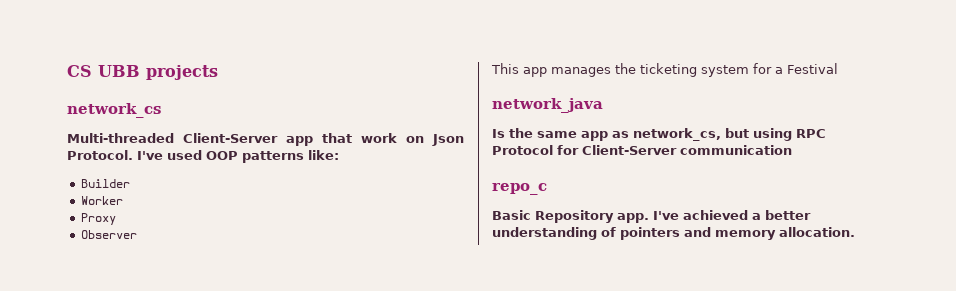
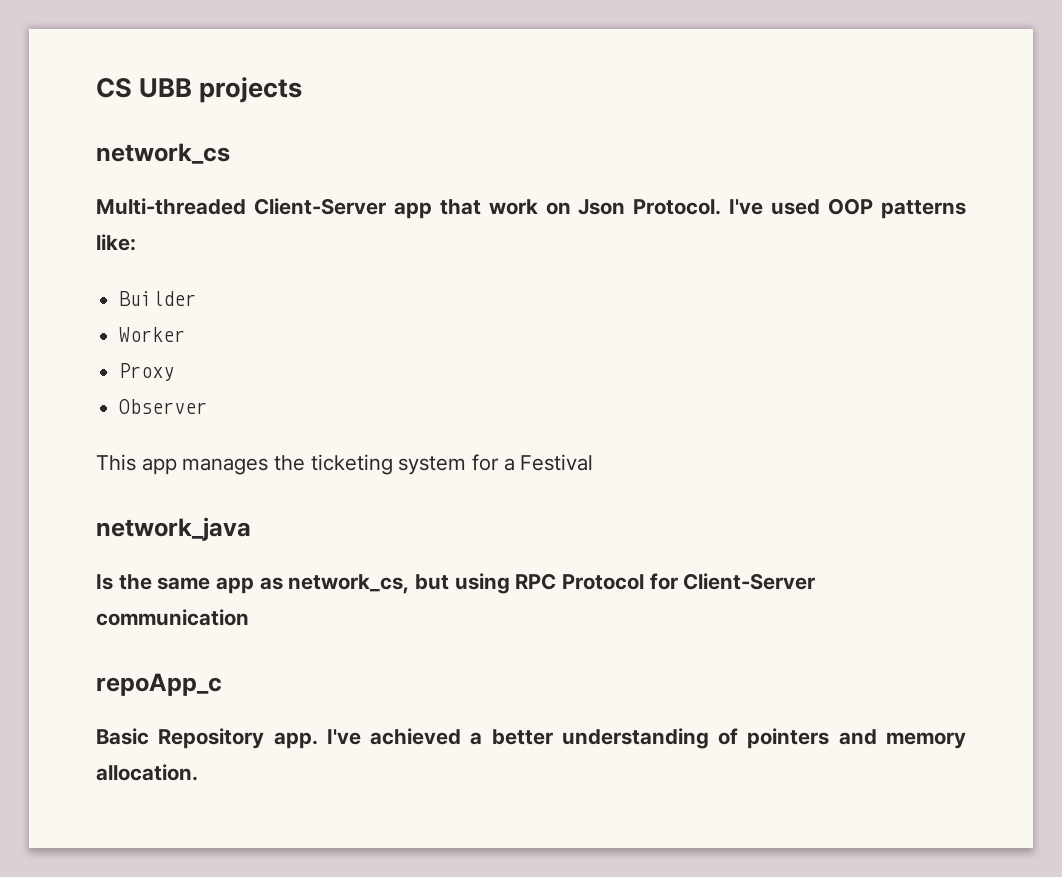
- repo_c
+ repoApp_c

